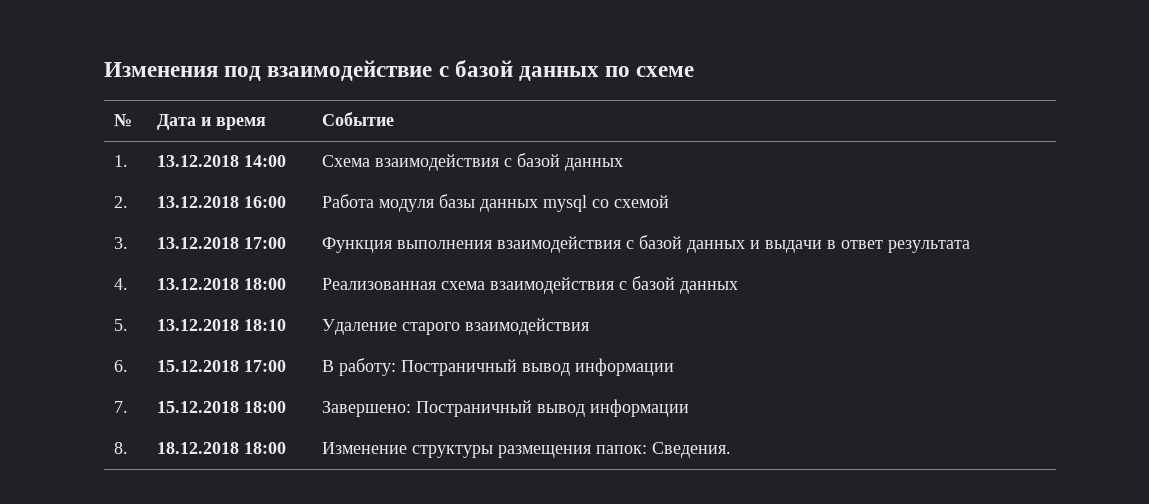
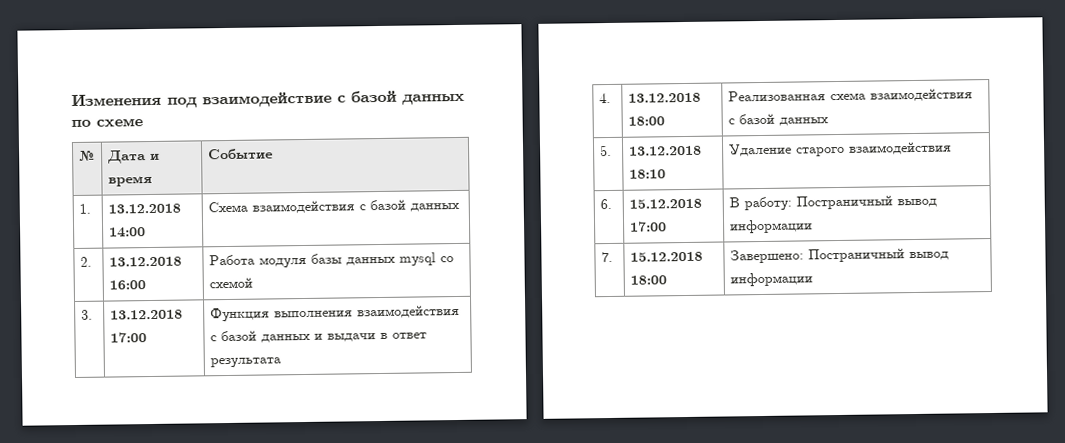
- 8. | 18.12.2018 18:00 | Изменение структуры размещения папок: Сведения.

